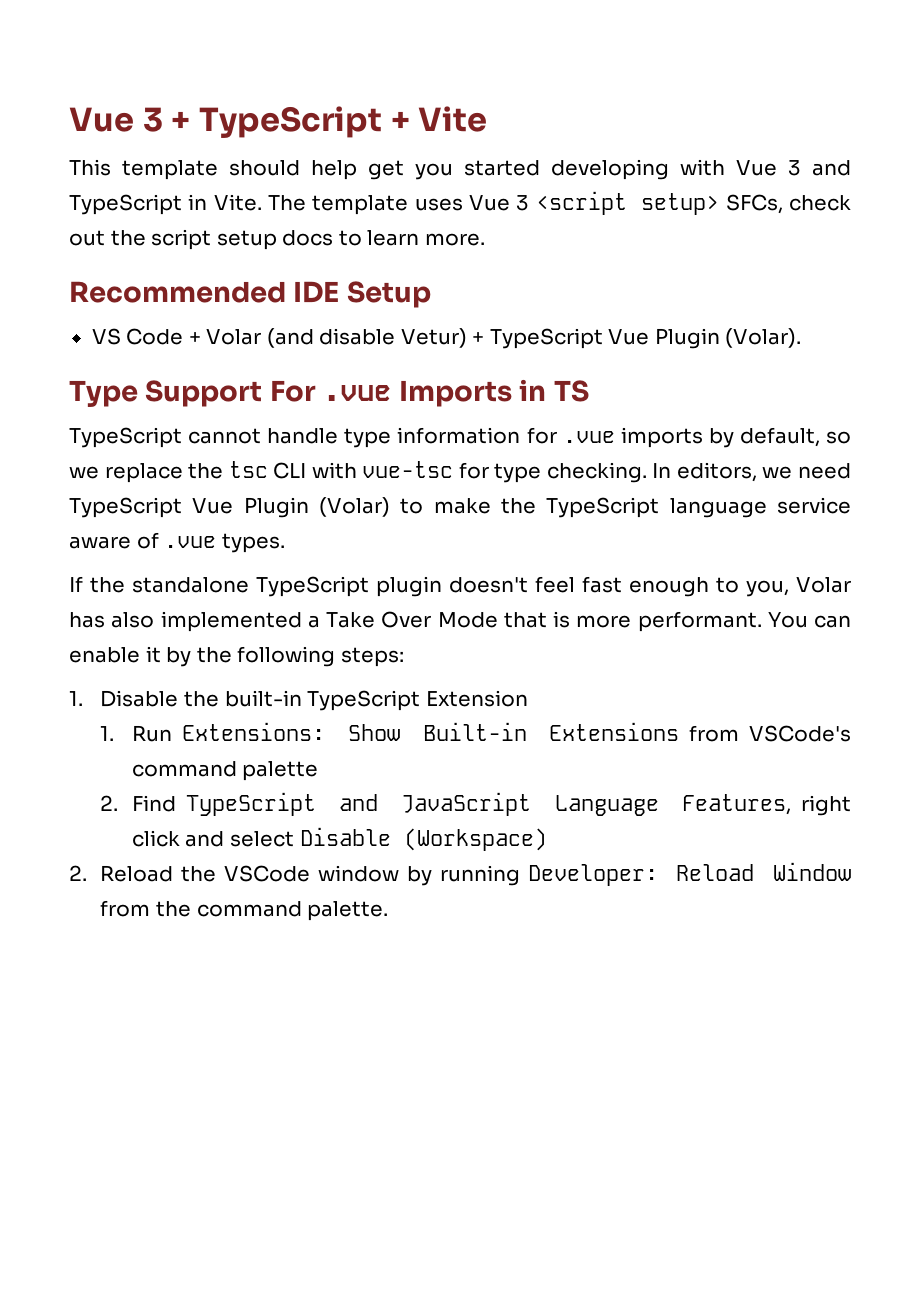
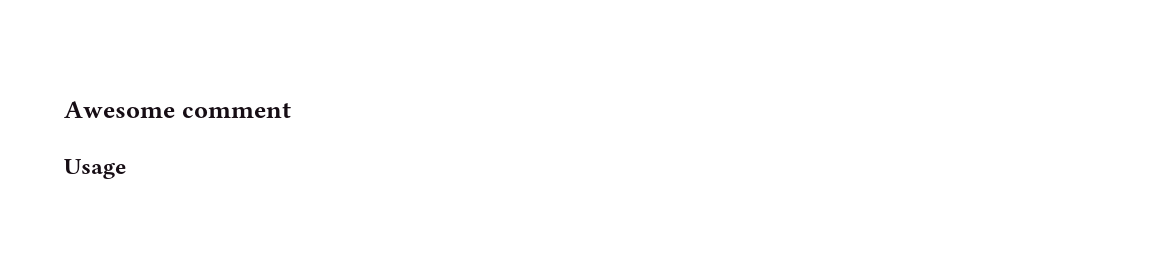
- Vue 3 + TypeScript + Vite
- This template should help get you started developing with Vue 3 and TypeScript in Vite. The template uses Vue 3 <script setup> SFCs, check out the script setup docs to learn more.
- Recommended IDE Setup
- VS Code + Volar (and disable Vetur) + TypeScript Vue Plugin (Volar).
- Type Support For .vue Imports in TS
- TypeScript cannot handle type information for .vue imports by default, so we replace the tsc CLI with vue-tsc for type checking. In editors, we need TypeScript Vue Plugin (Volar) to make the TypeScript language service aware of .vue types.
- If the standalone TypeScript plugin doesn't feel fast enough to you, Volar has also implemented a Take Over Mode that is more performant. You can enable it by the following steps:
- 1. Disable the built-in TypeScript Extension
- 1. Run Extensions: Show Built-in Extensions from VSCode's command palette
- 2. Find TypeScript and JavaScript Language Features, right click and select Disable (Workspace)
- 2. Reload the VSCode window by running Developer: Reload Window from the command palette.
+ Awesome comment
+ Usage

